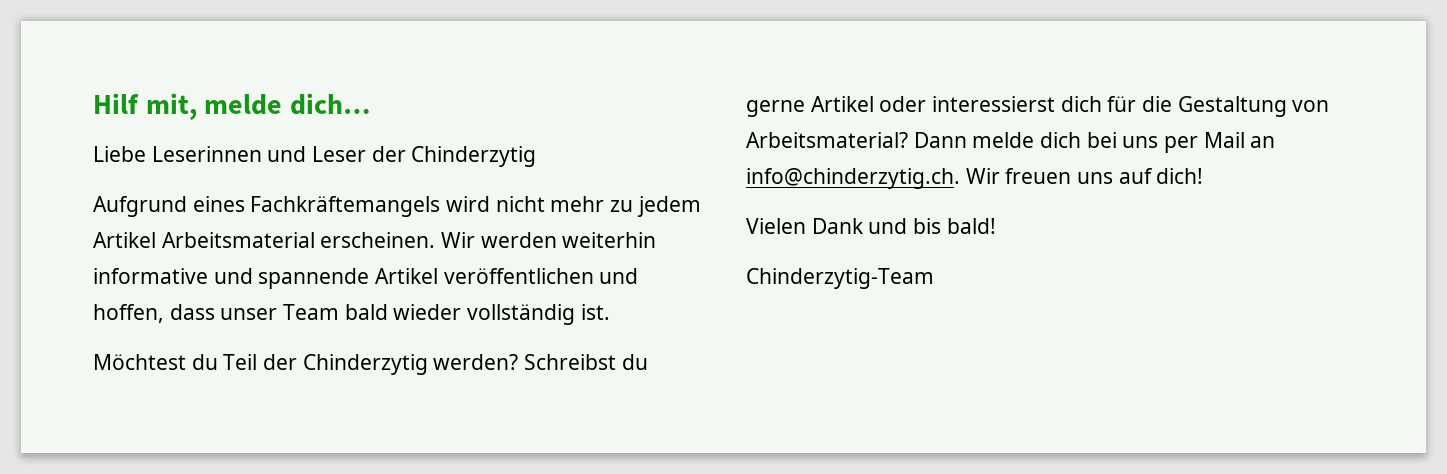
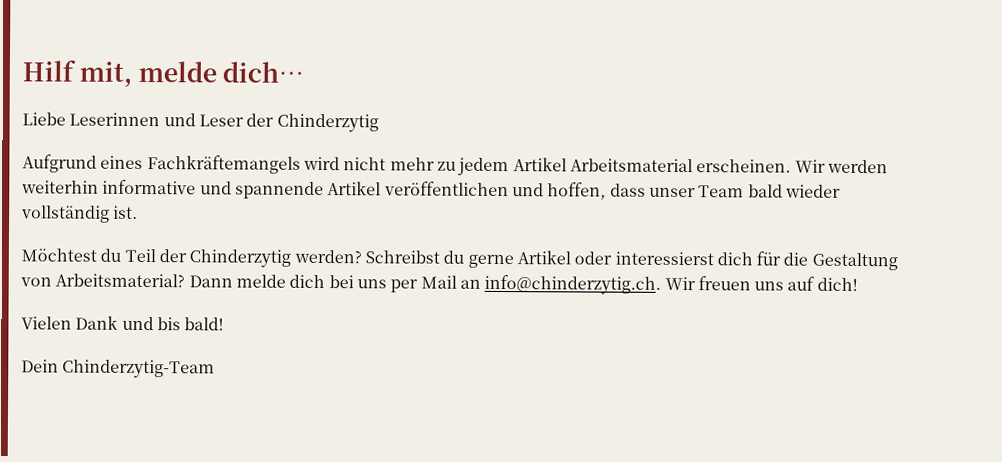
- Chinderzytig-Team
+ Dein Chinderzytig-Team

